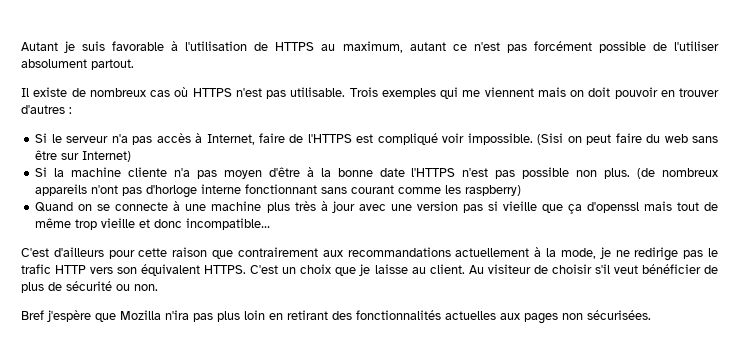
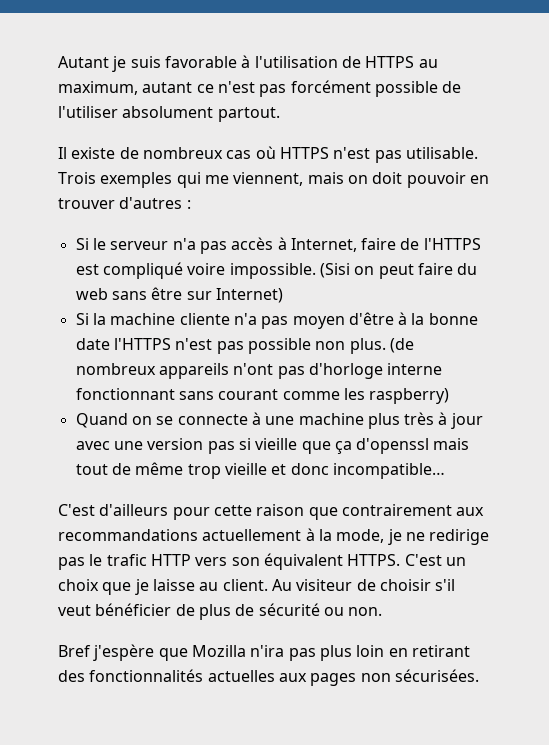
- Trois exemples qui me viennent mais on doit pouvoir en trouver d'autres :
+ Trois exemples qui me viennent, mais on doit pouvoir en trouver d'autres :
- Si le serveur n'a pas accès à Internet, faire de l'HTTPS est compliqué voir impossible.
+ Si le serveur n'a pas accès à Internet, faire de l'HTTPS est compliqué voire impossible.

